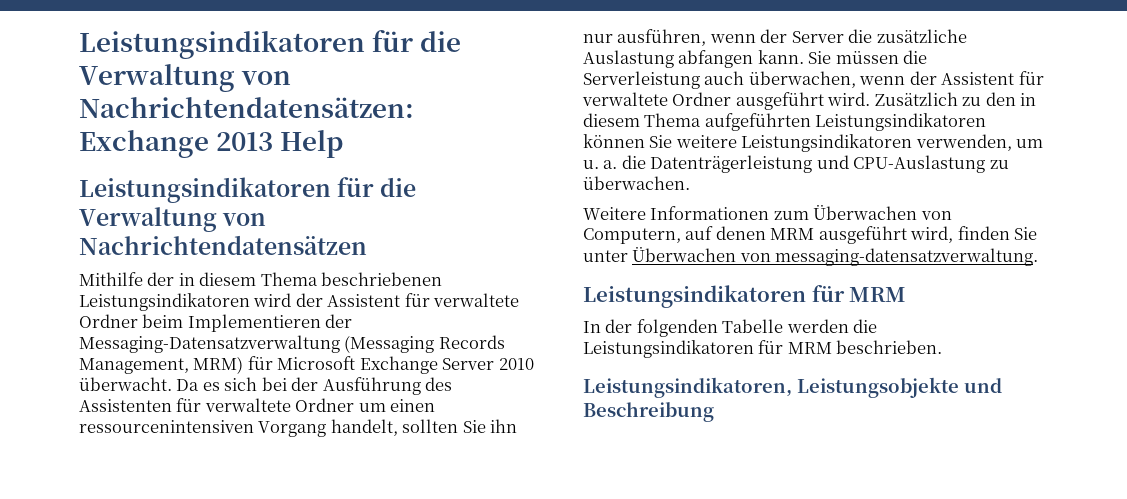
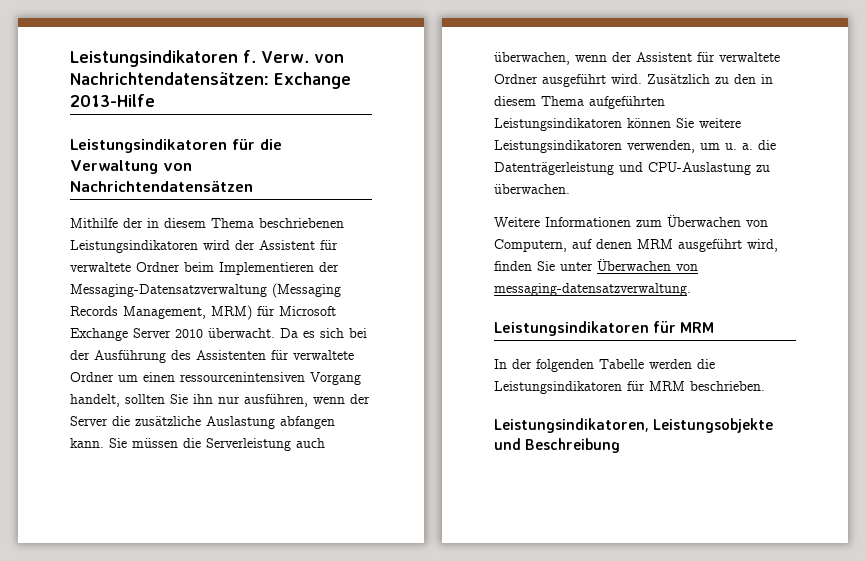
- Leistungsindikatoren für die Verwaltung von Nachrichtendatensätzen: Exchange 2013 Help
+ Leistungsindikatoren f. Verw. von Nachrichtendatensätzen: Exchange 2013-Hilfe

